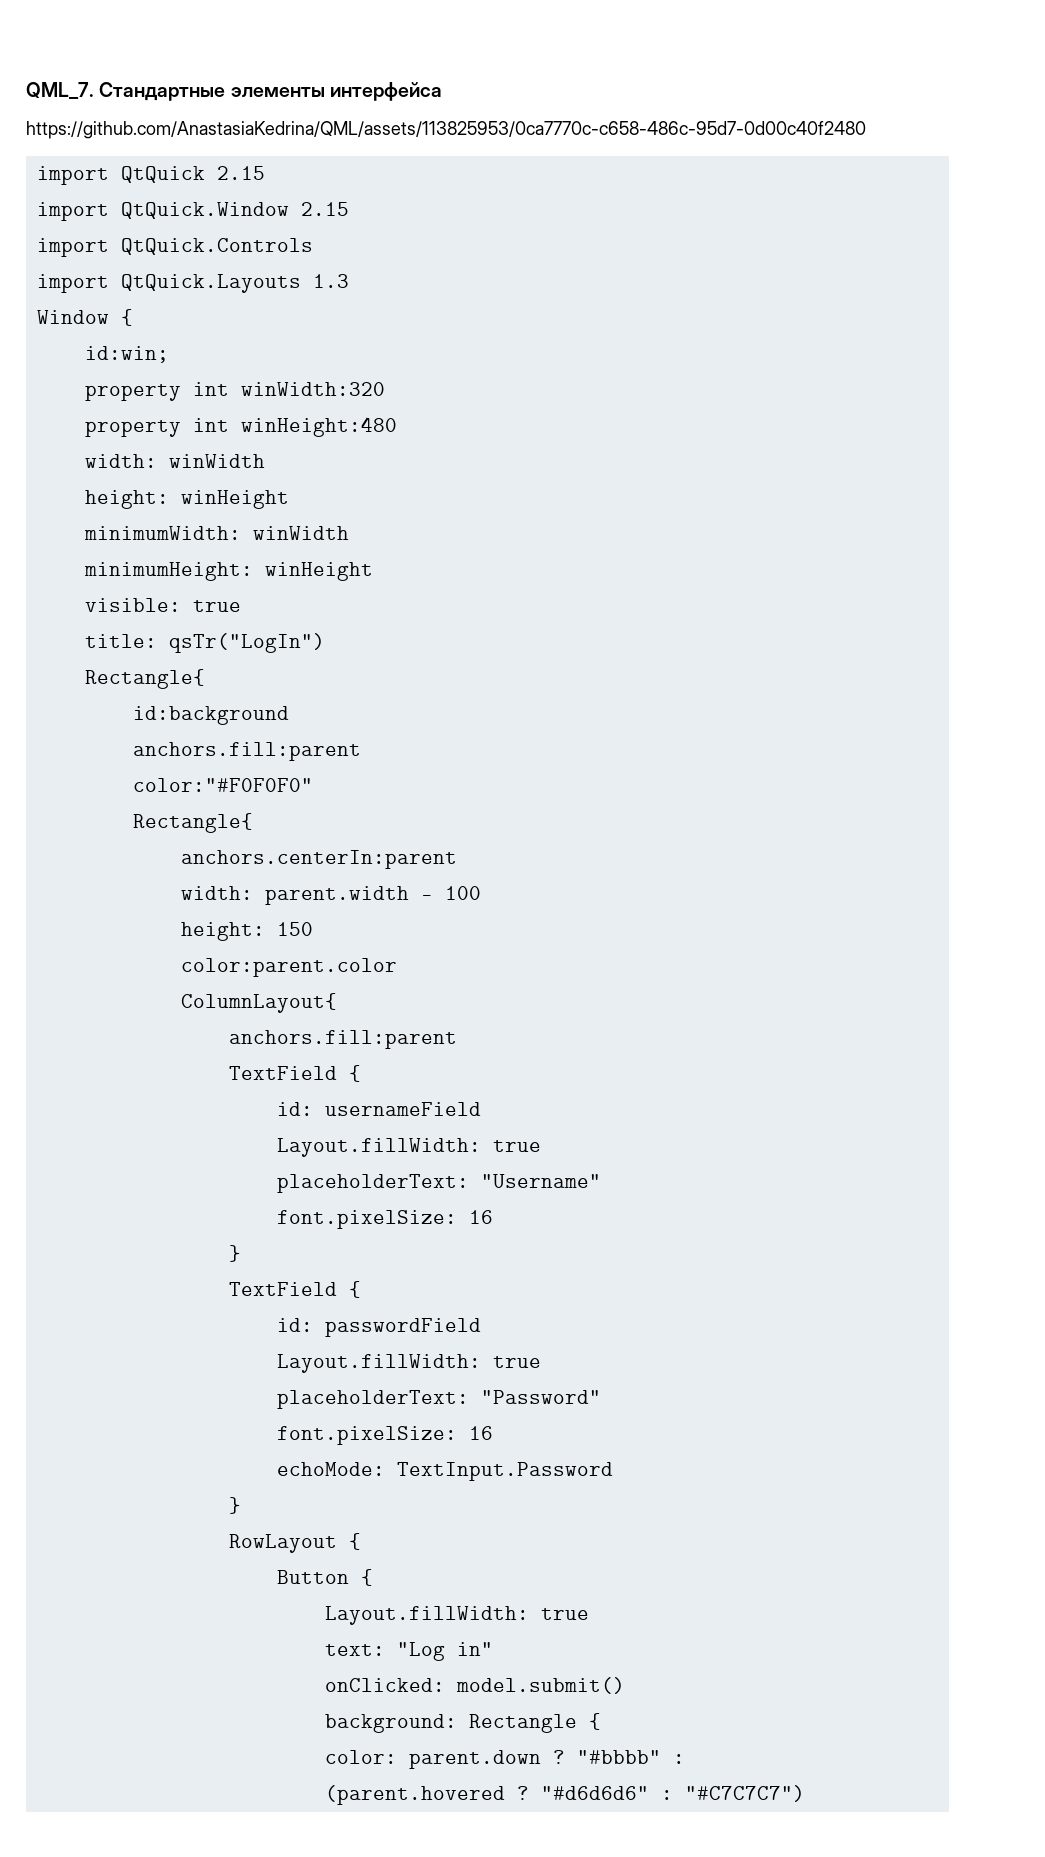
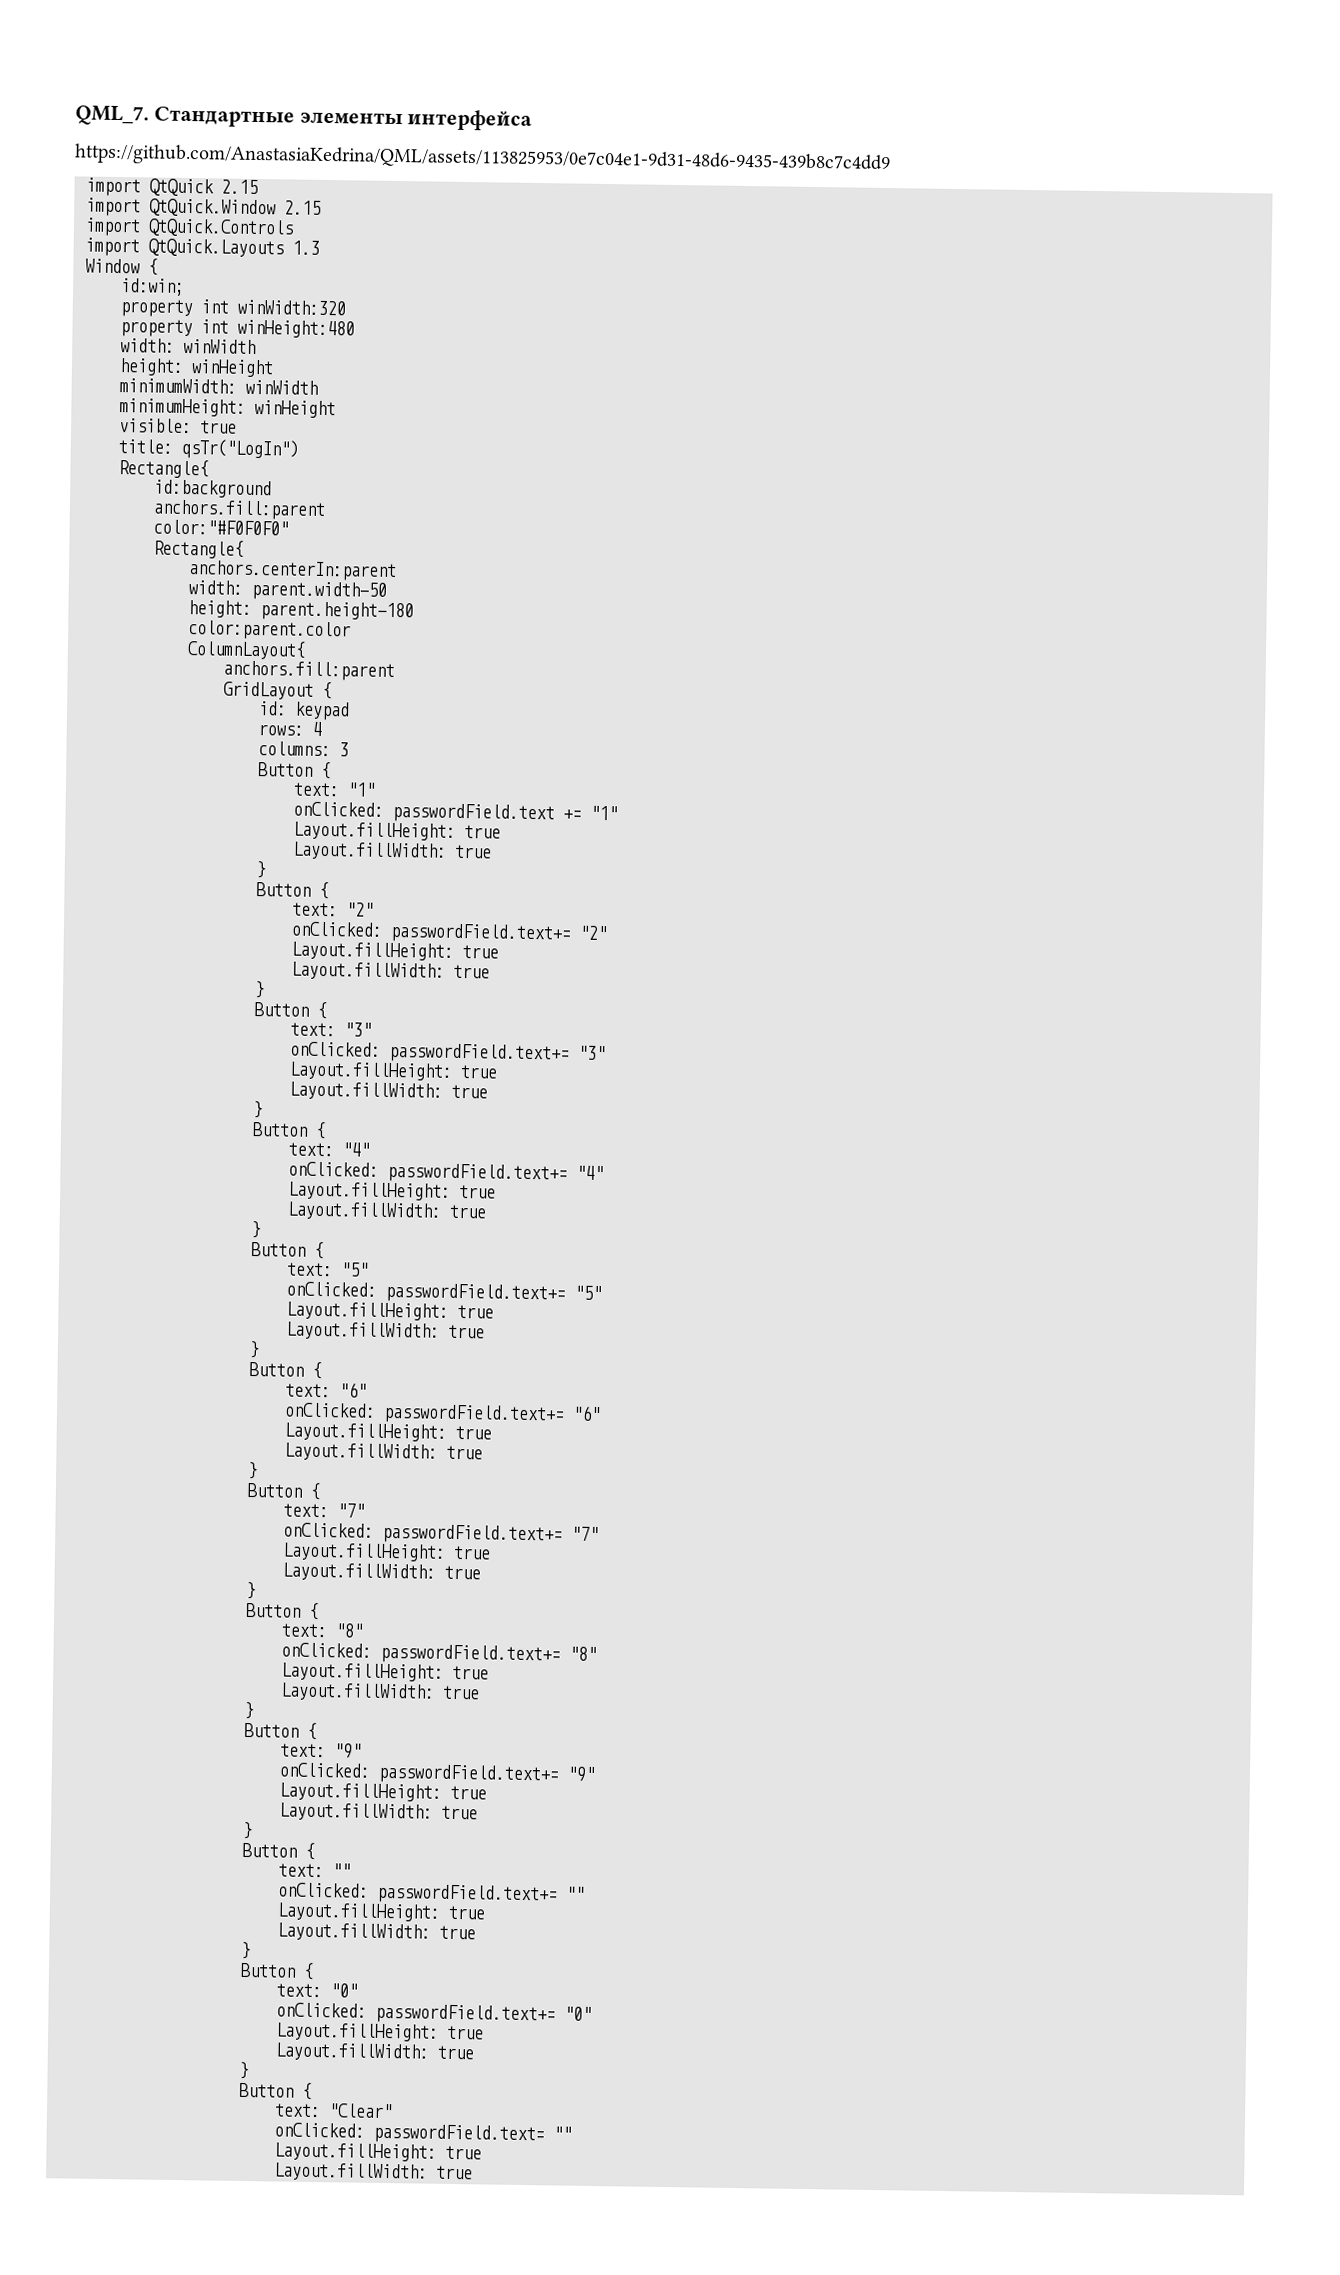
- https://github.com/AnastasiaKedrina/QML/assets/113825953/0ca7770c-c658-486c-95d7-0d00c40f2480
+ https://github.com/AnastasiaKedrina/QML/assets/113825953/0e7c04e1-9d31-48d6-9435-439b8c7c4dd9
- width: parent.width - 100
- height: 150
+ width: parent.width-50
+ height: parent.height-180
  ColumnLayout{
  anchors.fill:parent
- TextField {
- id: usernameField
+ GridLayout {
+ id: keypad
+ rows: 4
+ columns: 3
+ Button {
+ text: "1"
+ onClicked: passwordField.text += "1"
+ Layout.fillHeight: true
  Layout.fillWidth: true
- placeholderText: "Username"
- font.pixelSize: 16
  }
- TextField {
- id: passwordField
+ Button {
+ text: "2"
+ onClicked: passwordField.text+= "2"
+ Layout.fillHeight: true
  Layout.fillWidth: true
- placeholderText: "Password"
- font.pixelSize: 16
- echoMode: TextInput.Password
  }
- RowLayout {
  Button {
+ text: "3"
+ onClicked: passwordField.text+= "3"
+ Layout.fillHeight: true
  Layout.fillWidth: true
- text: "Log in"
- onClicked: model.submit()
- background: Rectangle {
- color: parent.down ? "#bbbb" :
- (parent.hovered ? "#d6d6d6" : "#C7C7C7")
+ }
+ Button {
+ text: "4"
+ onClicked: passwordField.text+= "4"
+ Layout.fillHeight: true
+ Layout.fillWidth: true
+ }
+ Button {
+ text: "5"
+ onClicked: passwordField.text+= "5"
+ Layout.fillHeight: true
+ Layout.fillWidth: true
+ }
+ Button {
+ text: "6"
+ onClicked: passwordField.text+= "6"
+ Layout.fillHeight: true
+ Layout.fillWidth: true
+ }
+ Button {
+ text: "7"
+ onClicked: passwordField.text+= "7"
+ Layout.fillHeight: true
+ Layout.fillWidth: true
+ }
+ Button {
+ text: "8"
+ onClicked: passwordField.text+= "8"
+ Layout.fillHeight: true
+ Layout.fillWidth: true
+ }
+ Button {
+ text: "9"
+ onClicked: passwordField.text+= "9"
+ Layout.fillHeight: true
+ Layout.fillWidth: true
+ }
+ Button {
+ text: ""
+ onClicked: passwordField.text+= ""
+ Layout.fillHeight: true
+ Layout.fillWidth: true
+ }
+ Button {
+ text: "0"
+ onClicked: passwordField.text+= "0"
+ Layout.fillHeight: true
+ Layout.fillWidth: true
+ }
+ Button {
+ text: "Clear"
+ onClicked: passwordField.text= ""
+ Layout.fillHeight: true
+ Layout.fillWidth: true

